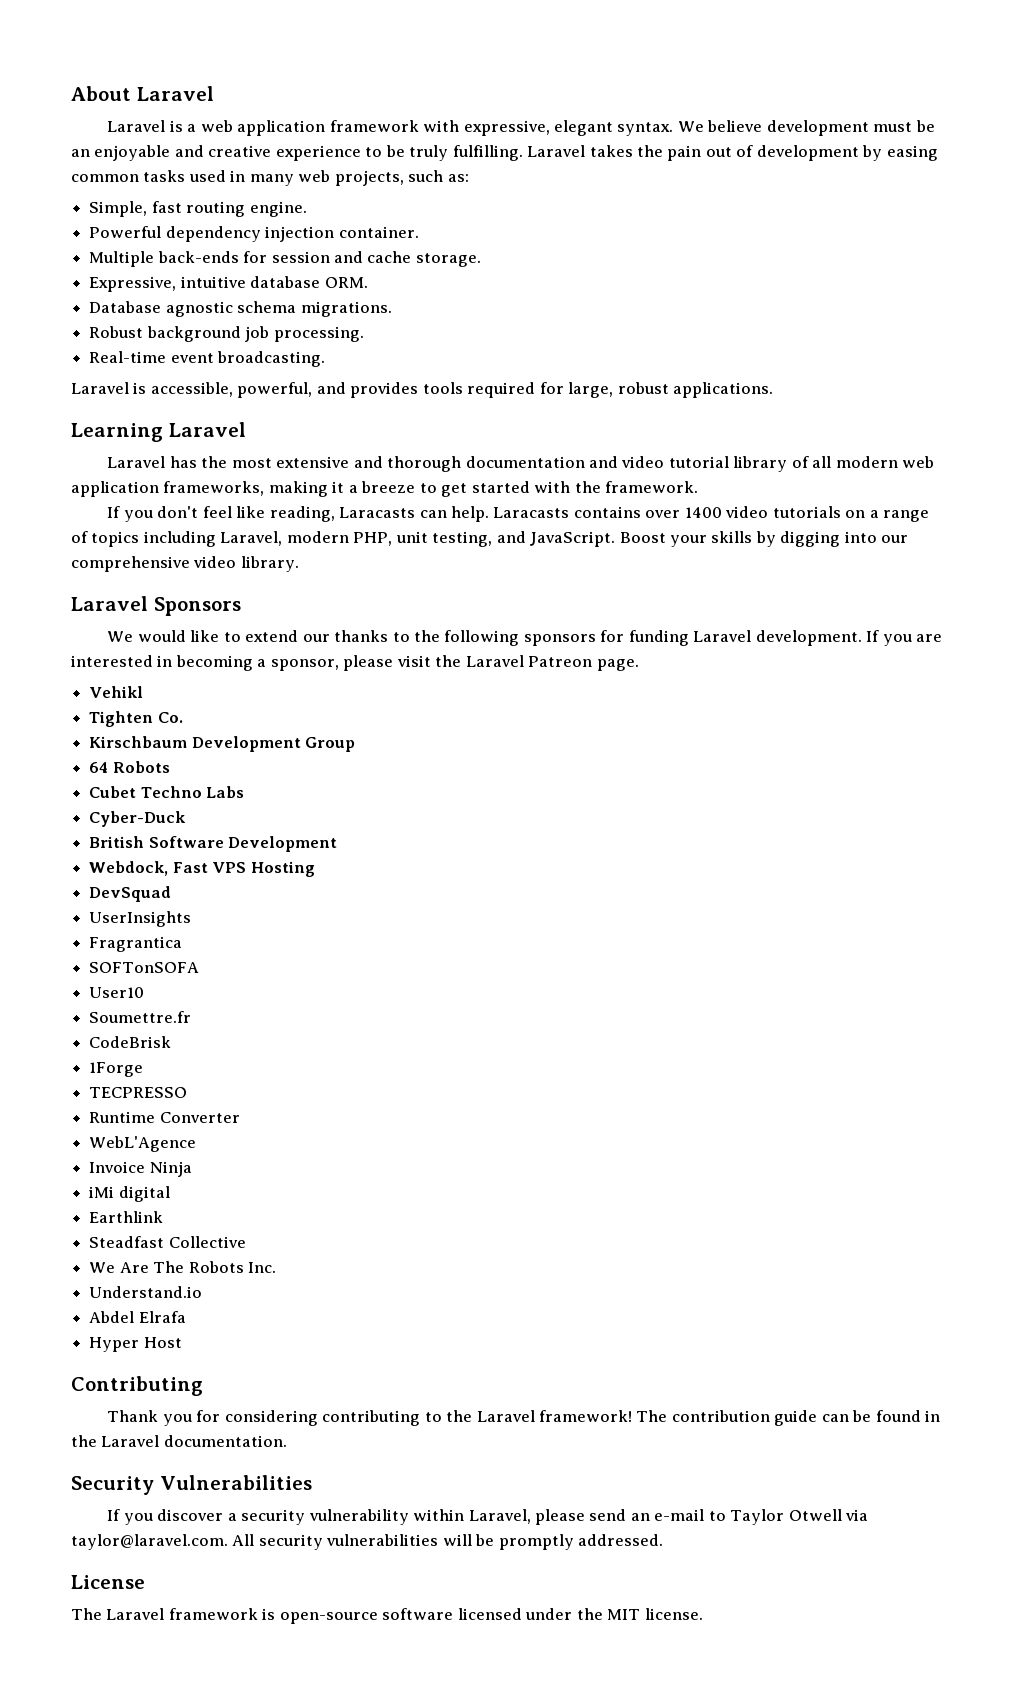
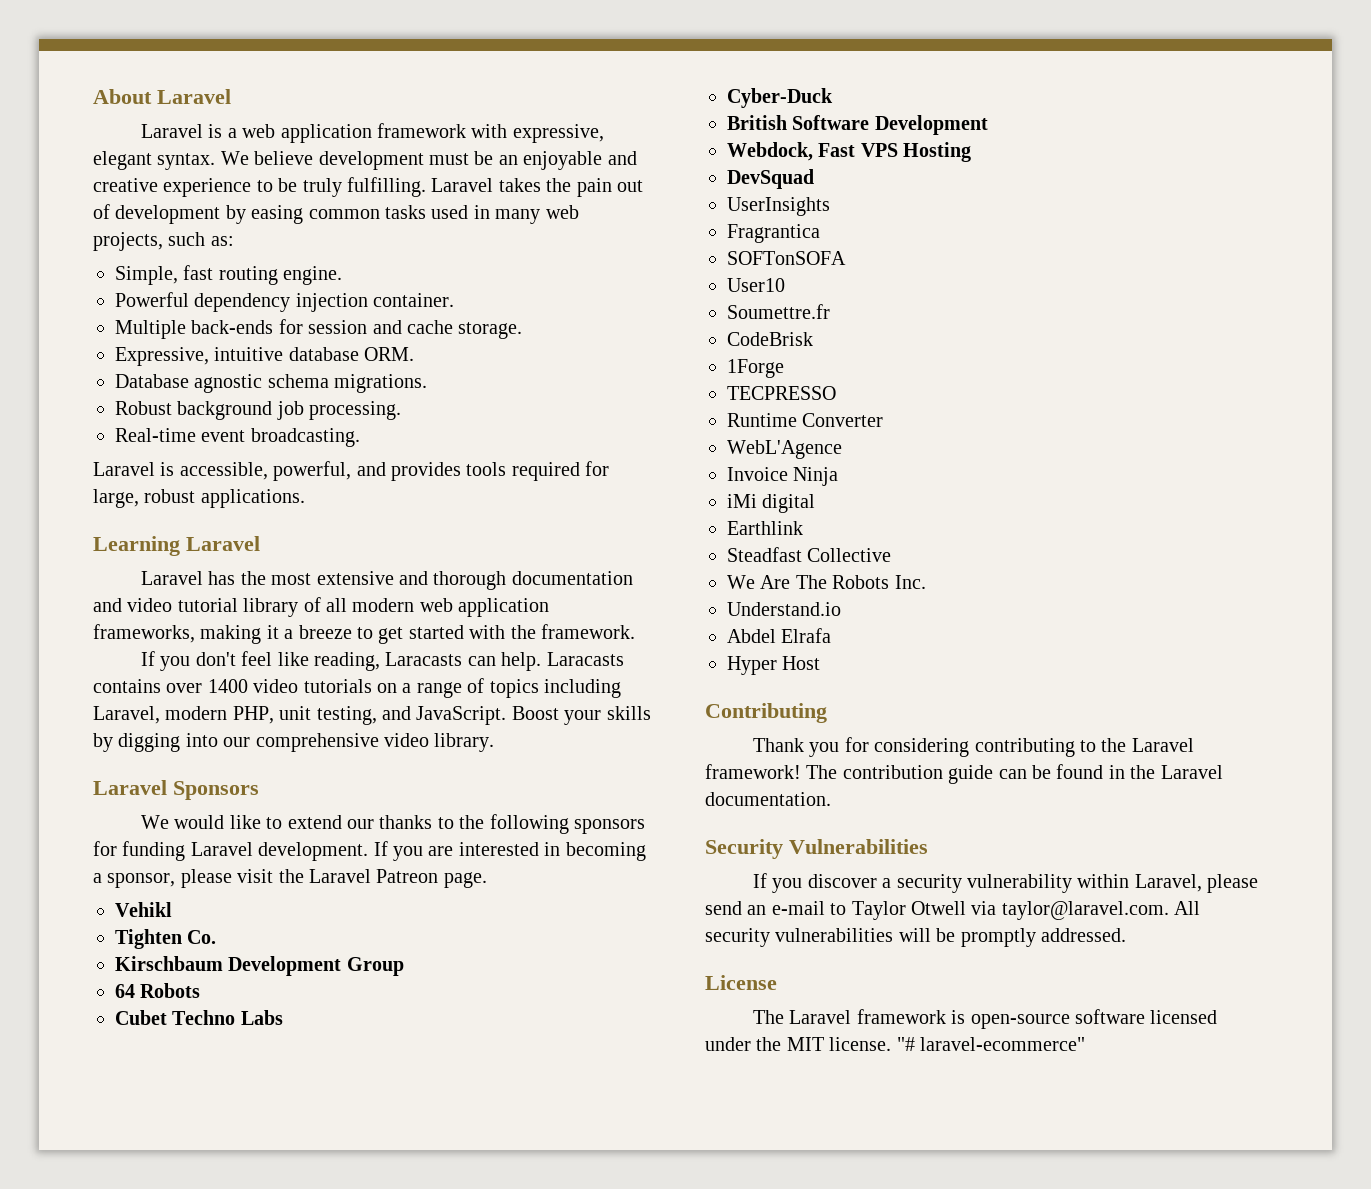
+ "# laravel-ecommerce"

